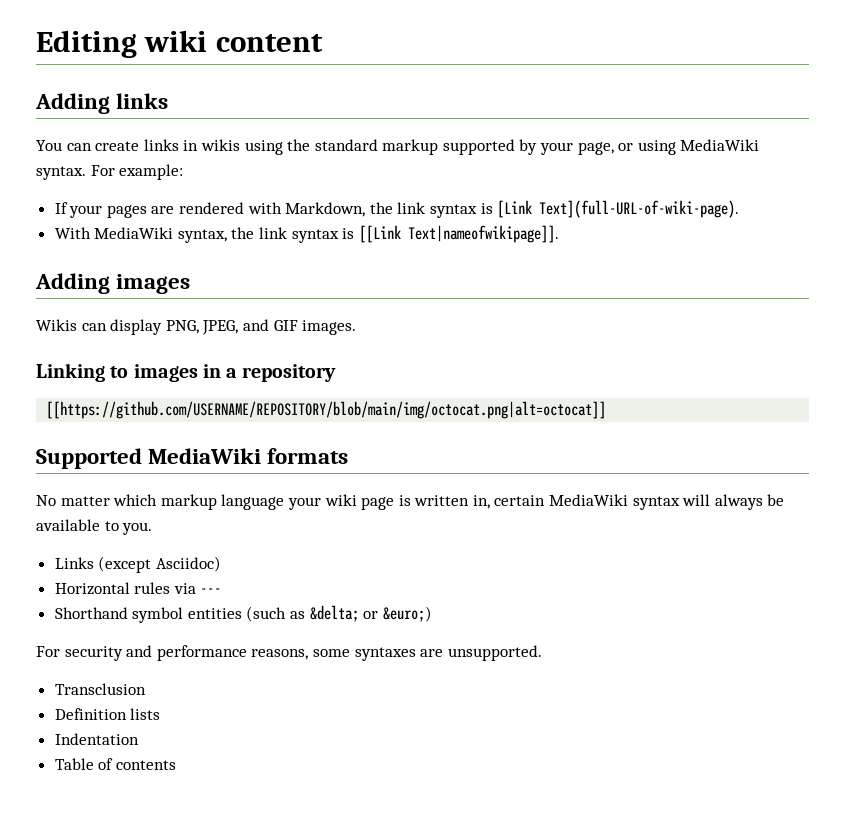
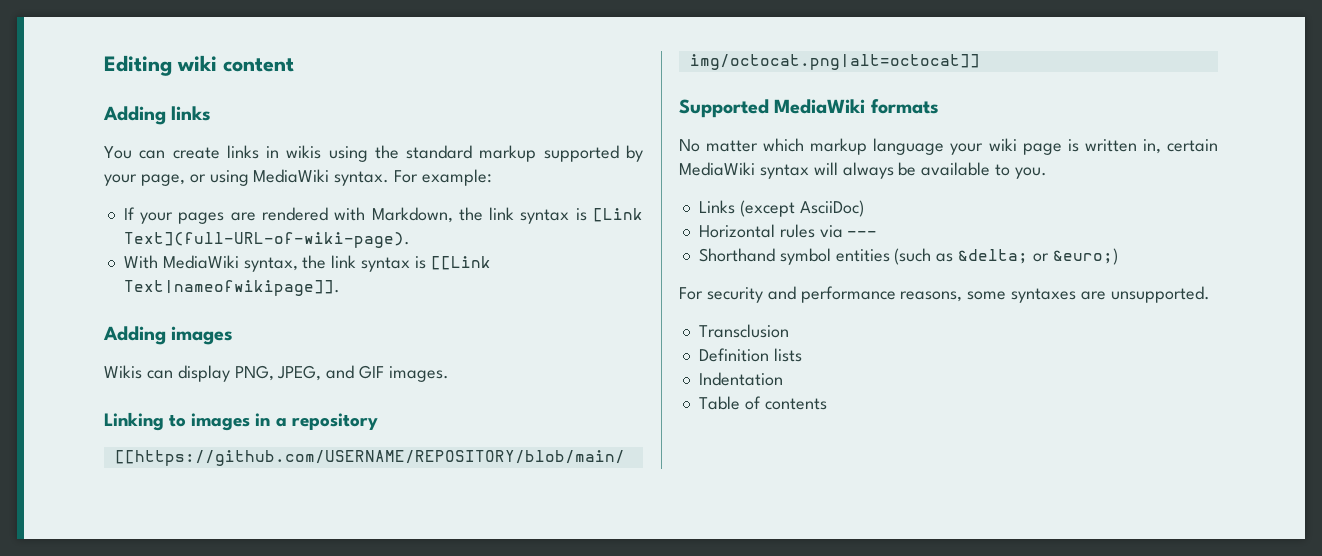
- Links (except Asciidoc)
+ Links (except AsciiDoc)

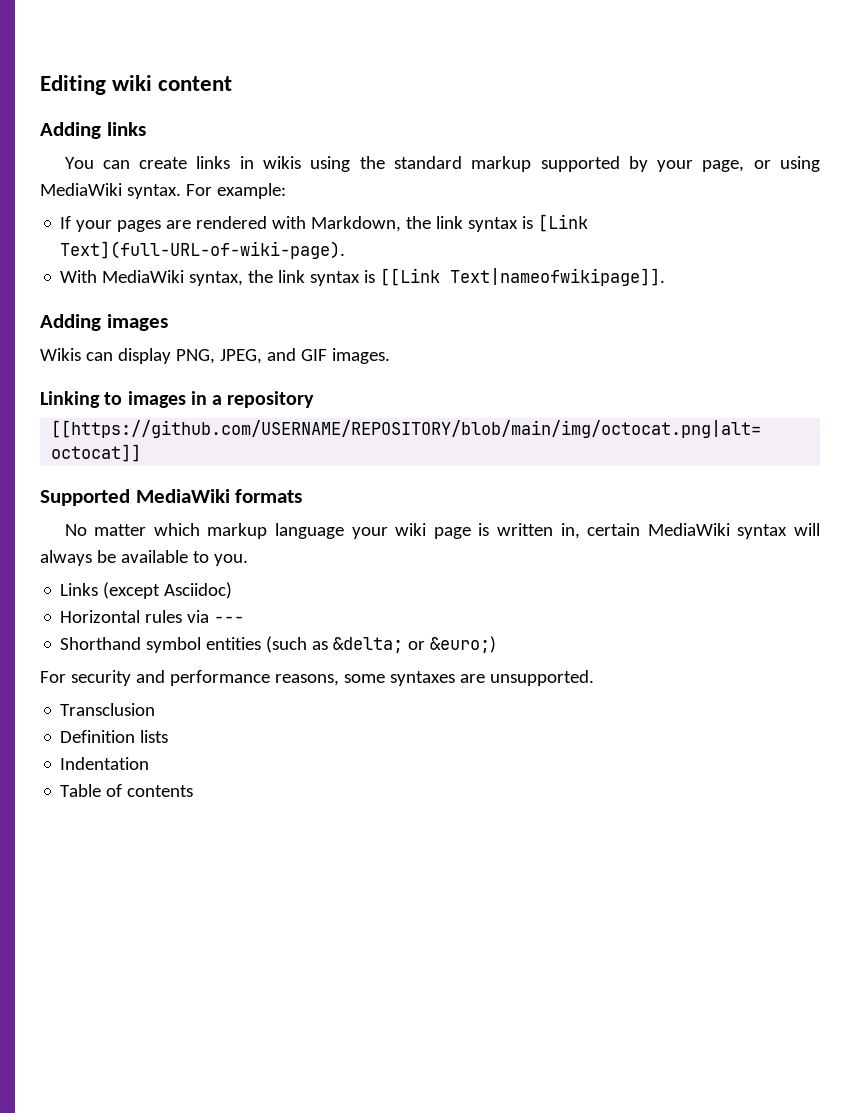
- Links (except AsciiDoc)
+ Links (except Asciidoc)

